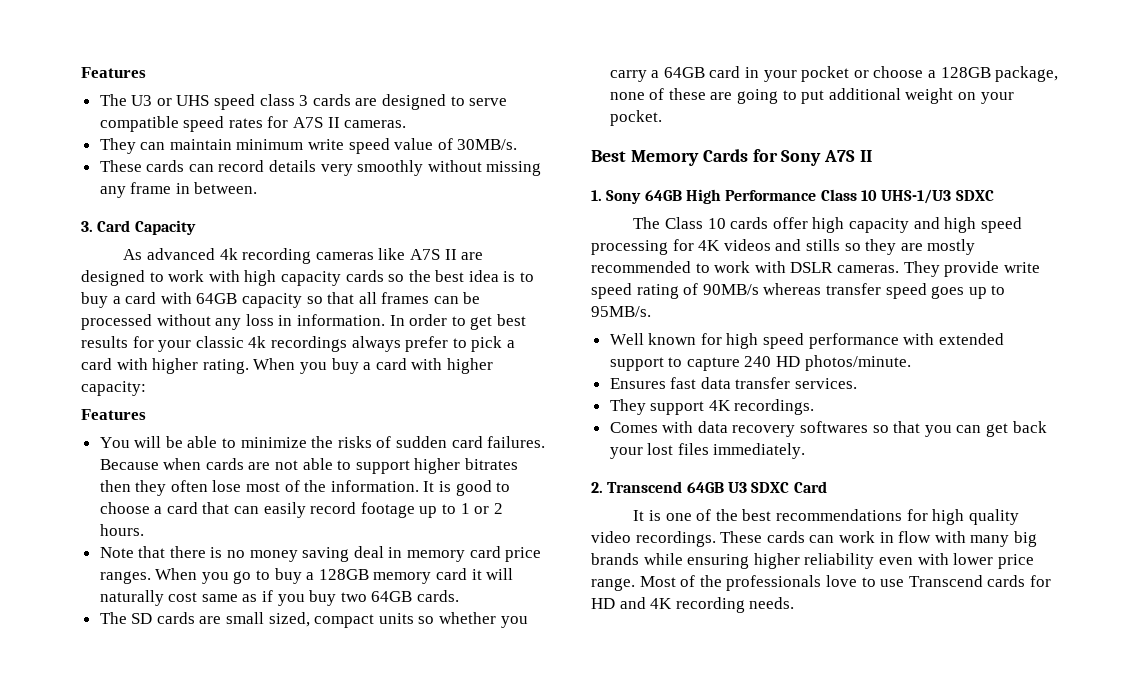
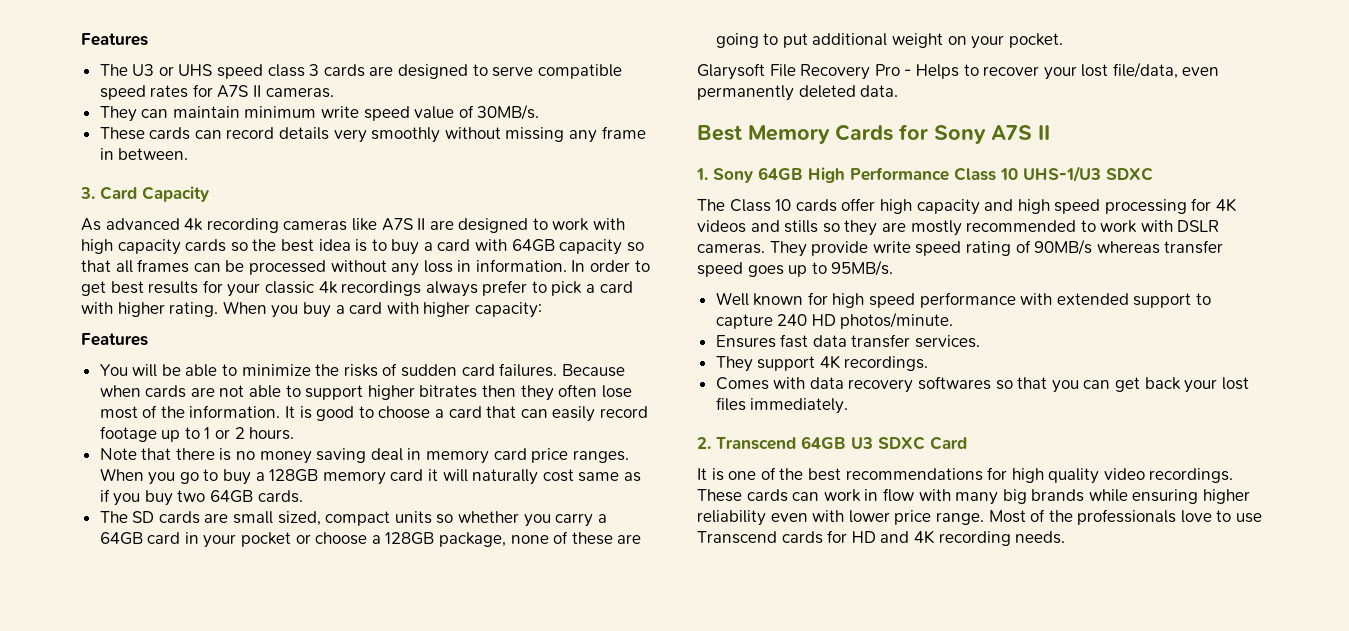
+ Glarysoft File Recovery Pro - Helps to recover your lost file/data, even permanently deleted data.

